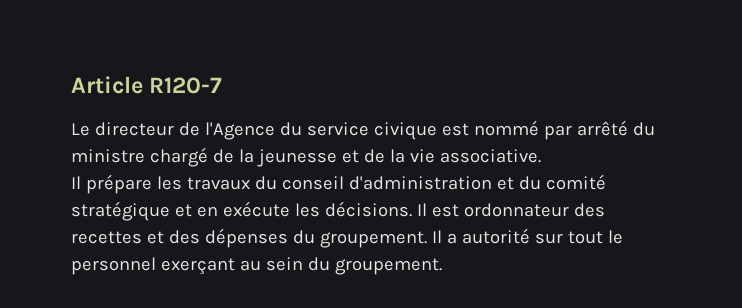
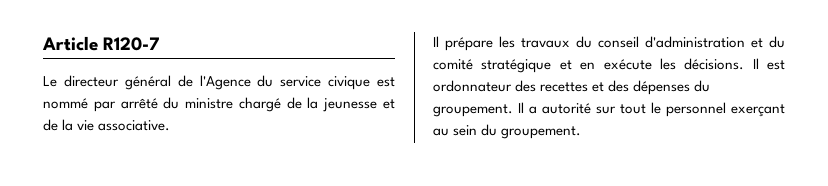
- Le directeur de l'Agence du service civique est nommé par arrêté du ministre chargé de la jeunesse et de la vie associative.
+ Le directeur général de l'Agence du service civique est nommé par arrêté du ministre chargé de la jeunesse et de la vie associative.

